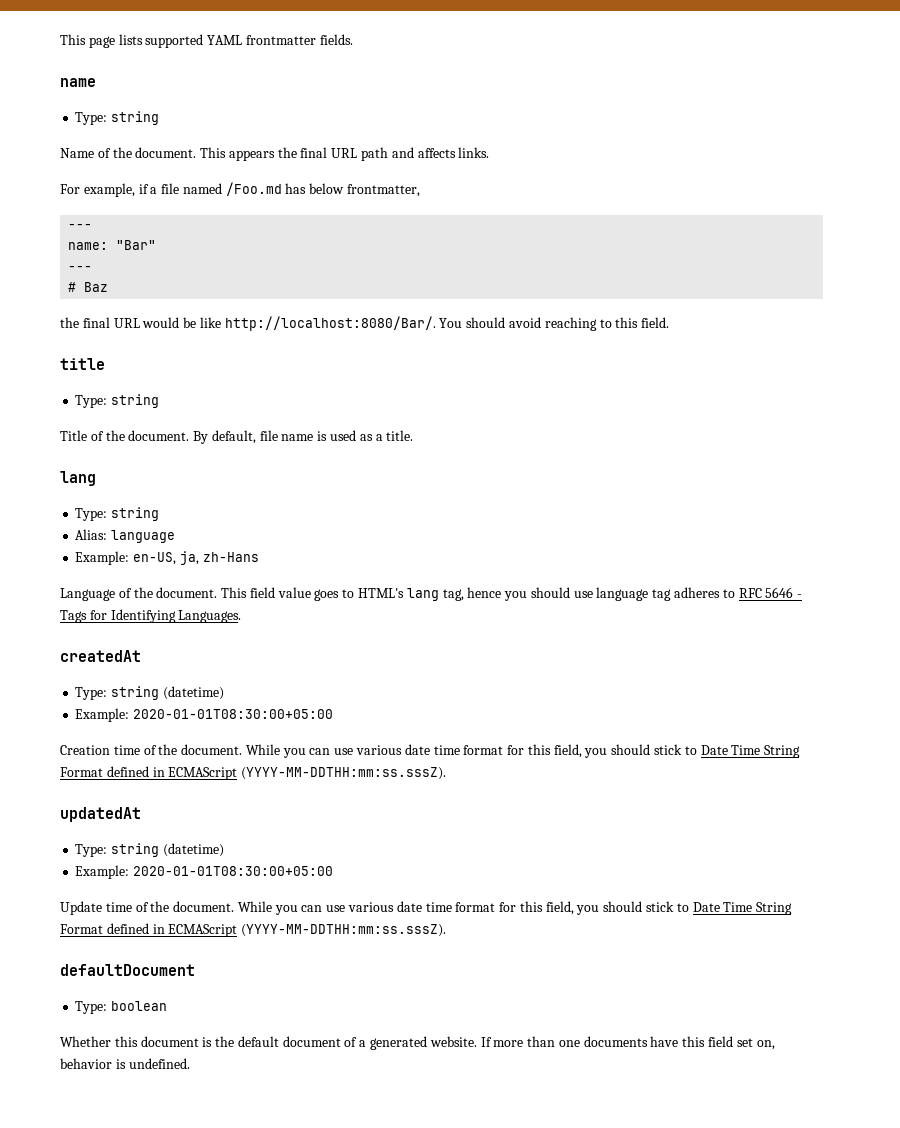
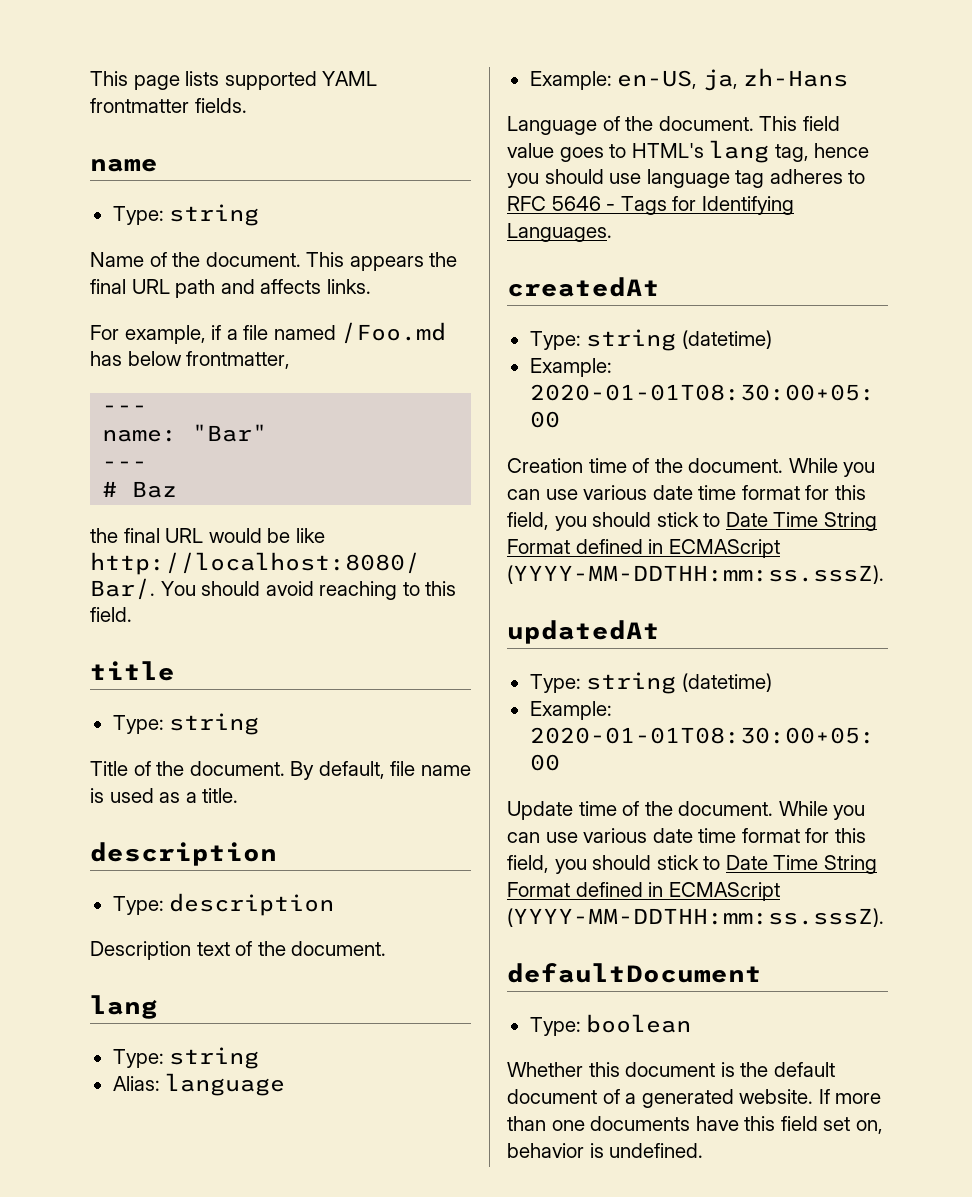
  By default, file name is used as a title.
+ description
+ Type: description
+ Description text of the document.

